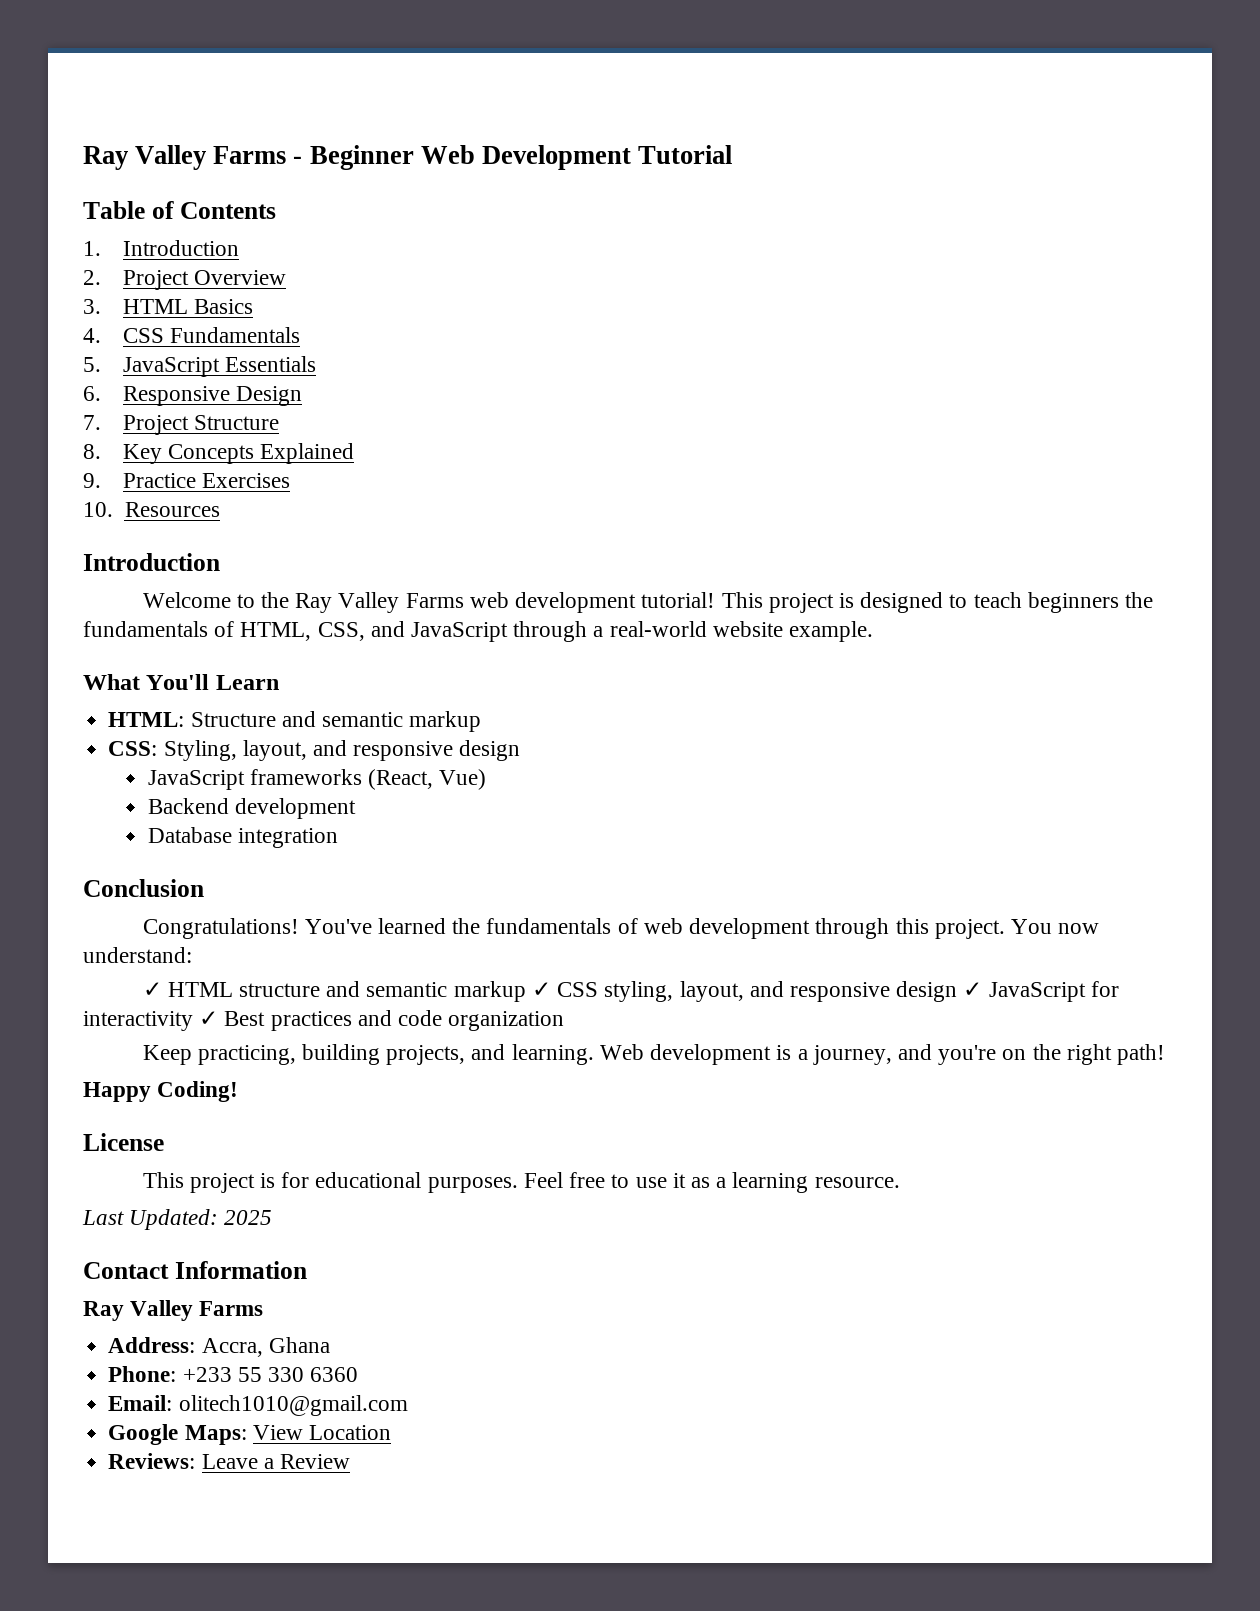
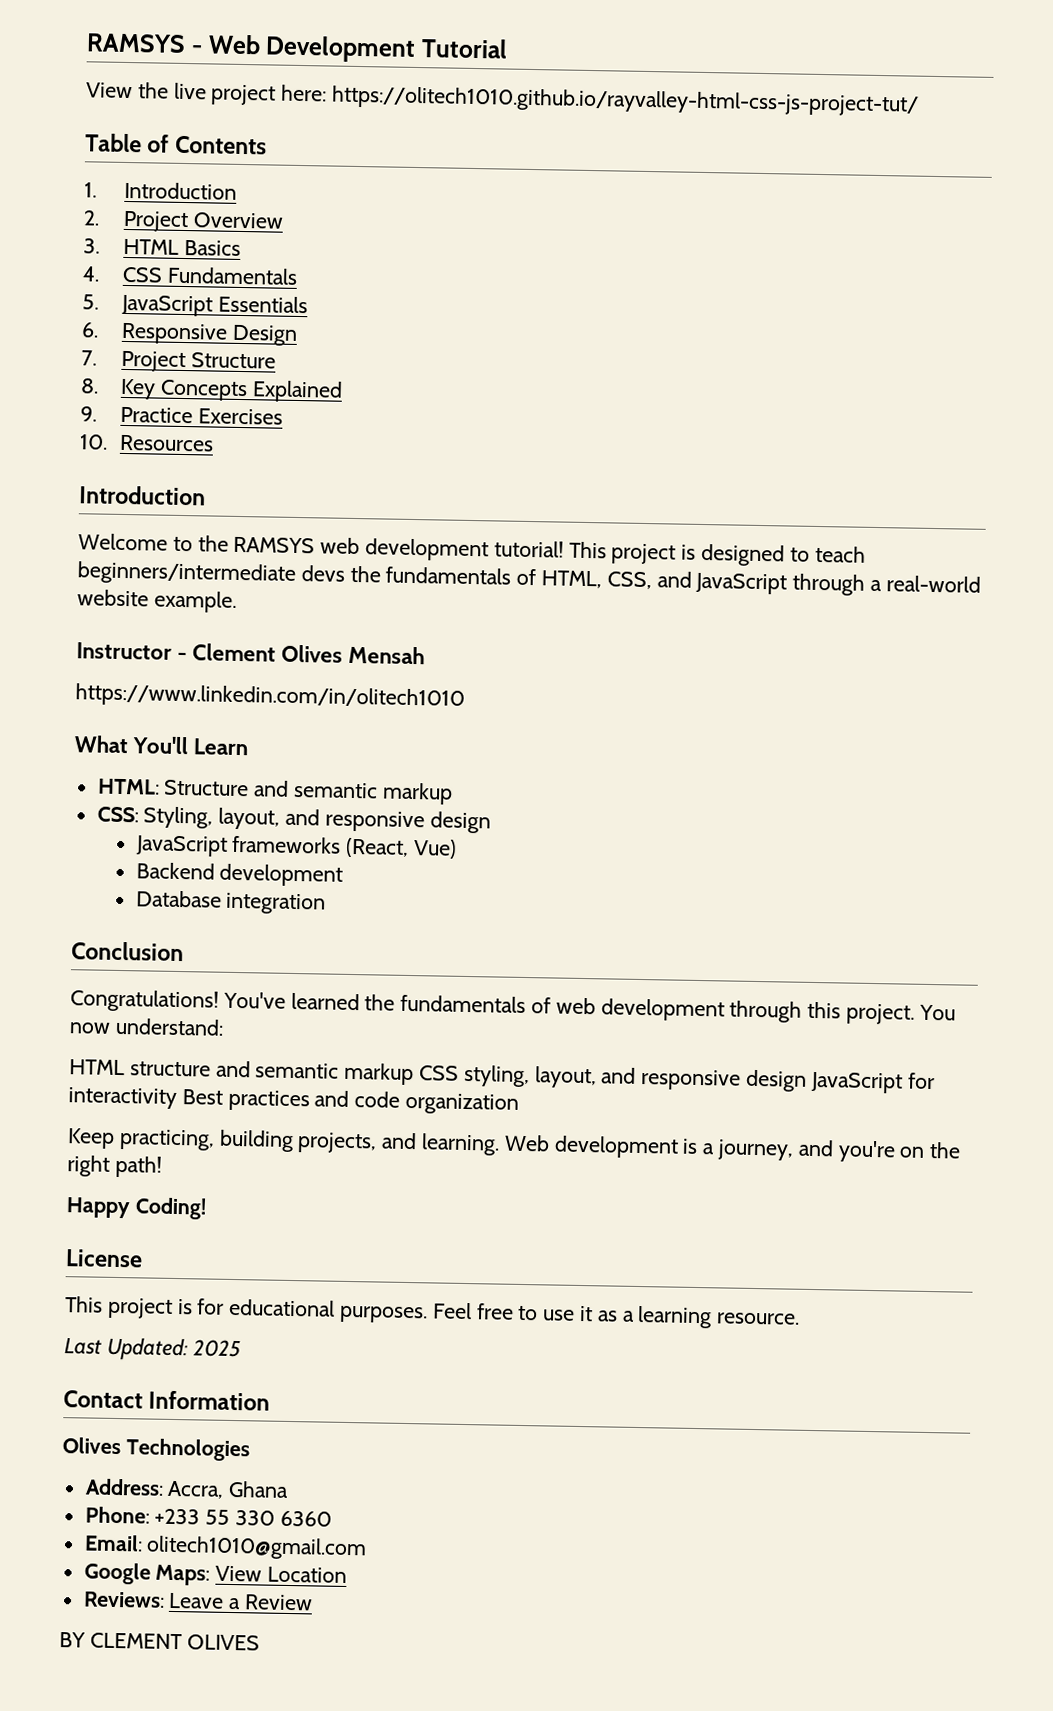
- Ray Valley Farms - Beginner Web Development Tutorial
+ RAMSYS - Web Development Tutorial
+ View the live project here: https://olitech1010.github.io/rayvalley-html-css-js-project-tut/
- Welcome to the Ray Valley Farms web development tutorial!
+ Welcome to the RAMSYS web development tutorial!
- This project is designed to teach beginners the fundamentals of HTML, CSS, and JavaScript through a real-world website example.
+ This project is designed to teach beginners/intermediate devs the fundamentals of HTML, CSS, and JavaScript through a real-world website example.
+ Instructor - Clement Olives Mensah
+ https://www.linkedin.com/in/olitech1010
- ✓ HTML structure and semantic markup ✓ CSS styling, layout, and responsive design ✓ JavaScript for interactivity ✓ Best practices and code organization
+ HTML structure and semantic markup CSS styling, layout, and responsive design JavaScript for interactivity Best practices and code organization
  Contact Information
- Ray Valley Farms
+ Olives Technologies
+ BY CLEMENT OLIVES

